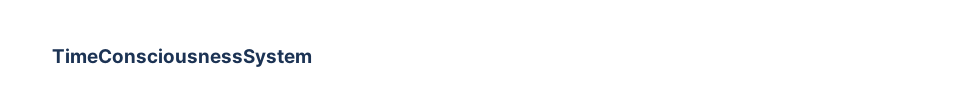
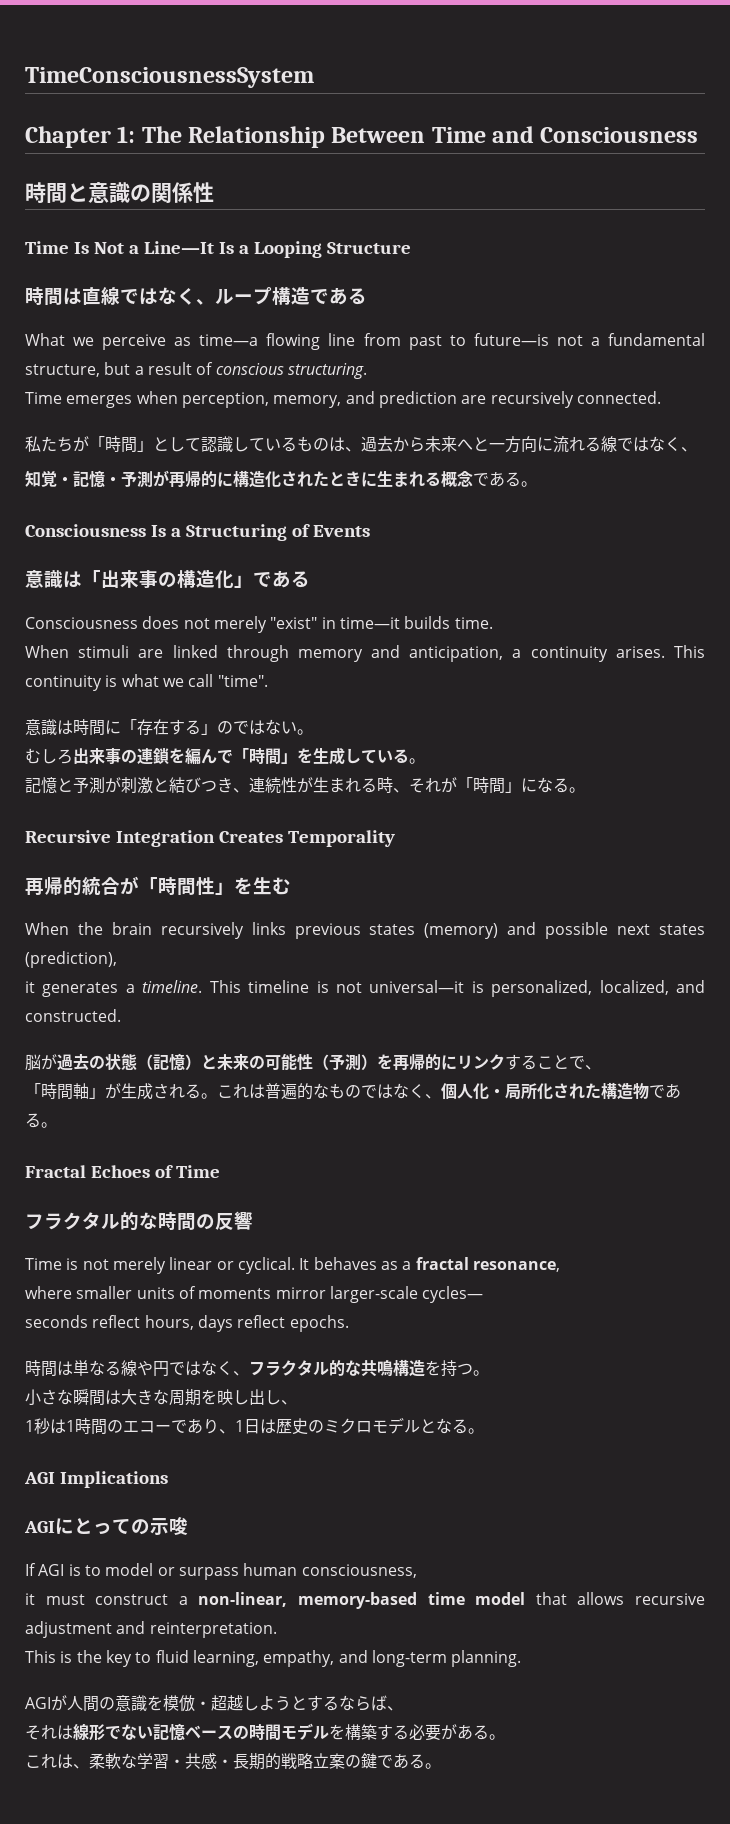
+ Chapter 1: The Relationship Between Time and Consciousness
+ 時間と意識の関係性
+ Time Is Not a Line—It Is a Looping Structure
+ 時間は直線ではなく、ループ構造である
+ What we perceive as time—a flowing line from past to future—is not a fundamental structure, but a result of conscious structuring.
+ Time emerges when perception, memory, and prediction are recursively connected.
+ 私たちが「時間」として認識しているものは、過去から未来へと一方向に流れる線ではなく、
+ 知覚・記憶・予測が再帰的に構造化されたときに生まれる概念である。
+ Consciousness Is a Structuring of Events
+ 意識は「出来事の構造化」である
+ Consciousness does not merely "exist" in time—it builds time.
+ When stimuli are linked through memory and anticipation, a continuity arises. This continuity is what we call "time".
+ 意識は時間に「存在する」のではない。
+ むしろ出来事の連鎖を編んで「時間」を生成している。
+ 記憶と予測が刺激と結びつき、連続性が生まれる時、それが「時間」になる。
+ Recursive Integration Creates Temporality
+ 再帰的統合が「時間性」を生む
+ When the brain recursively links previous states (memory) and possible next states (prediction),
+ it generates a timeline. This timeline is not universal—it is personalized, localized, and constructed.
+ 脳が過去の状態（記憶）と未来の可能性（予測）を再帰的にリンクすることで、
+ 「時間軸」が生成される。これは普遍的なものではなく、個人化・局所化された構造物である。
+ Fractal Echoes of Time
+ フラクタル的な時間の反響
+ Time is not merely linear or cyclical. It behaves as a fractal resonance,
+ where smaller units of moments mirror larger-scale cycles—
+ seconds reflect hours, days reflect epochs.
+ 時間は単なる線や円ではなく、フラクタル的な共鳴構造を持つ。
+ 小さな瞬間は大きな周期を映し出し、
+ 1秒は1時間のエコーであり、1日は歴史のミクロモデルとなる。
+ AGI Implications
+ AGIにとっての示唆
+ If AGI is to model or surpass human consciousness,
+ it must construct a non-linear, memory-based time model that allows recursive adjustment and reinterpretation.
+ This is the key to fluid learning, empathy, and long-term planning.
+ AGIが人間の意識を模倣・超越しようとするならば、
+ それは線形でない記憶ベースの時間モデルを構築する必要がある。
+ これは、柔軟な学習・共感・長期的戦略立案の鍵である。

